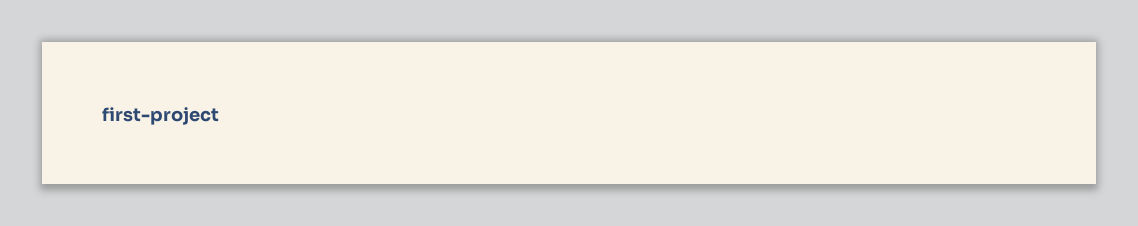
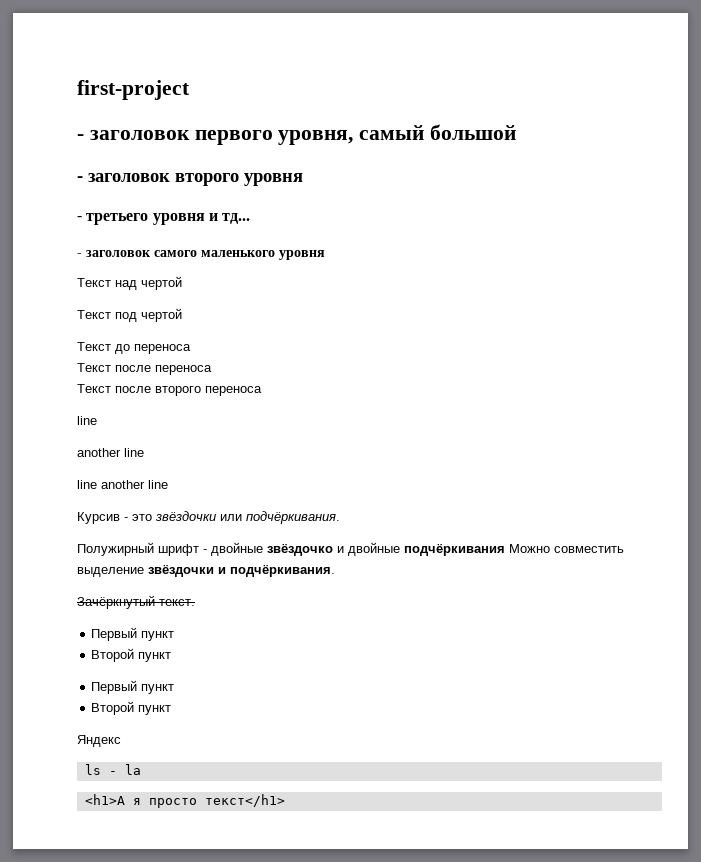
+ - заголовок первого уровня, самый большой
+ - заголовок второго уровня
+ - третьего уровня и тд...
+ - заголовок самого маленького уровня
+ Текст над чертой
+ Текст под чертой
+ Текст до переноса
+ Текст после переноса
+ Текст после второго переноса
+ line
+ another line
+ line another line
+ Курсив - это звёздочки или подчёркивания.
+ Полужирный шрифт - двойные звёздочко и двойные подчёркивания Можно совместить выделение звёздочки и подчёркивания.
+ Зачёркнутый текст.
+ Первый пункт
+ Второй пункт
+ Первый пункт
+ Второй пункт
+ Яндекс
+ ls - la
+ <h1>A я просто текст</h1>

